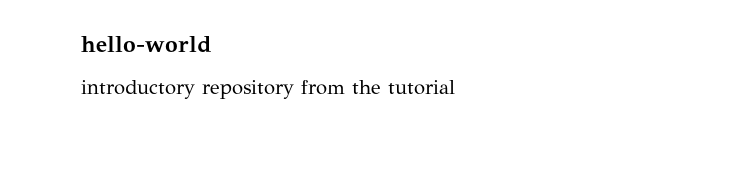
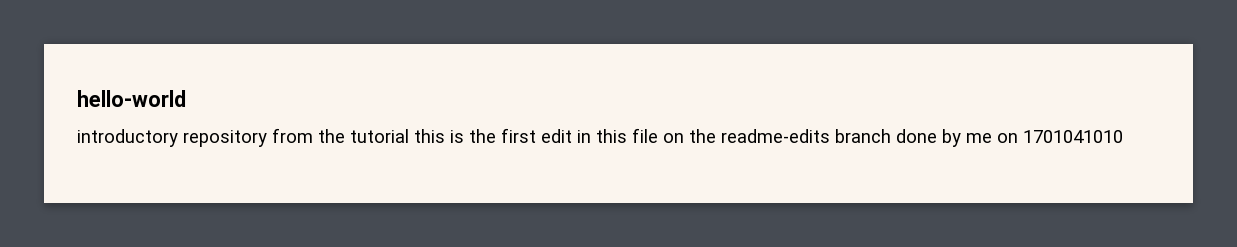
- introductory repository from the tutorial
+ introductory repository from the tutorial this is the first edit in this file on the readme-edits branch done by me on 1701041010

